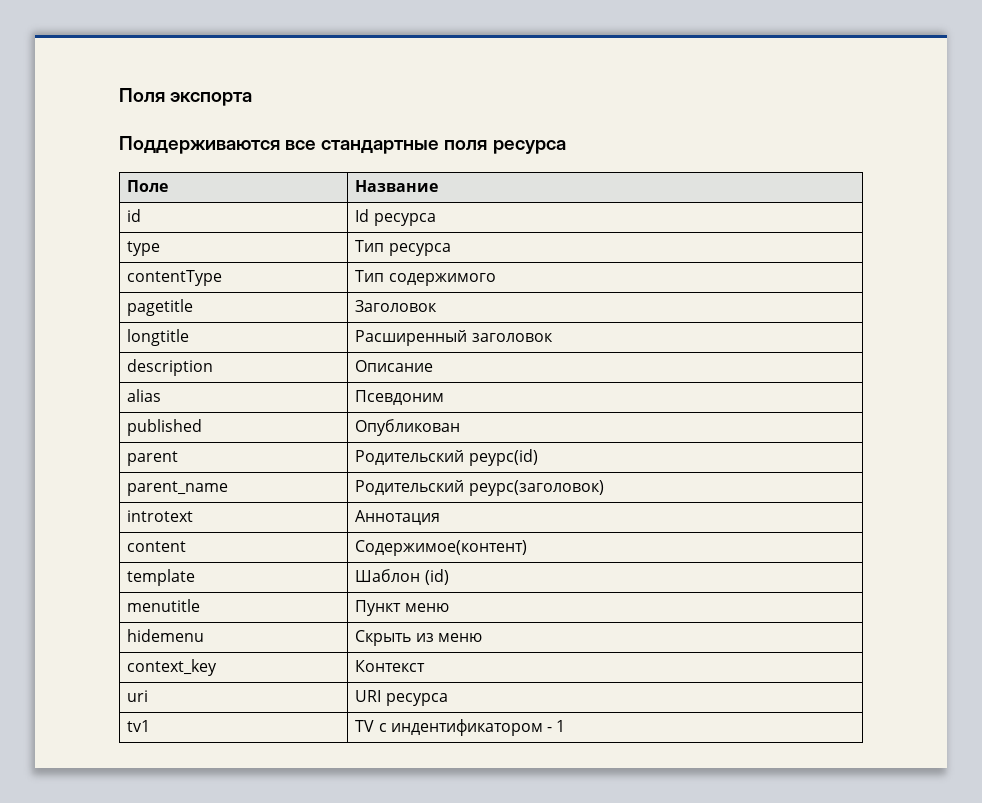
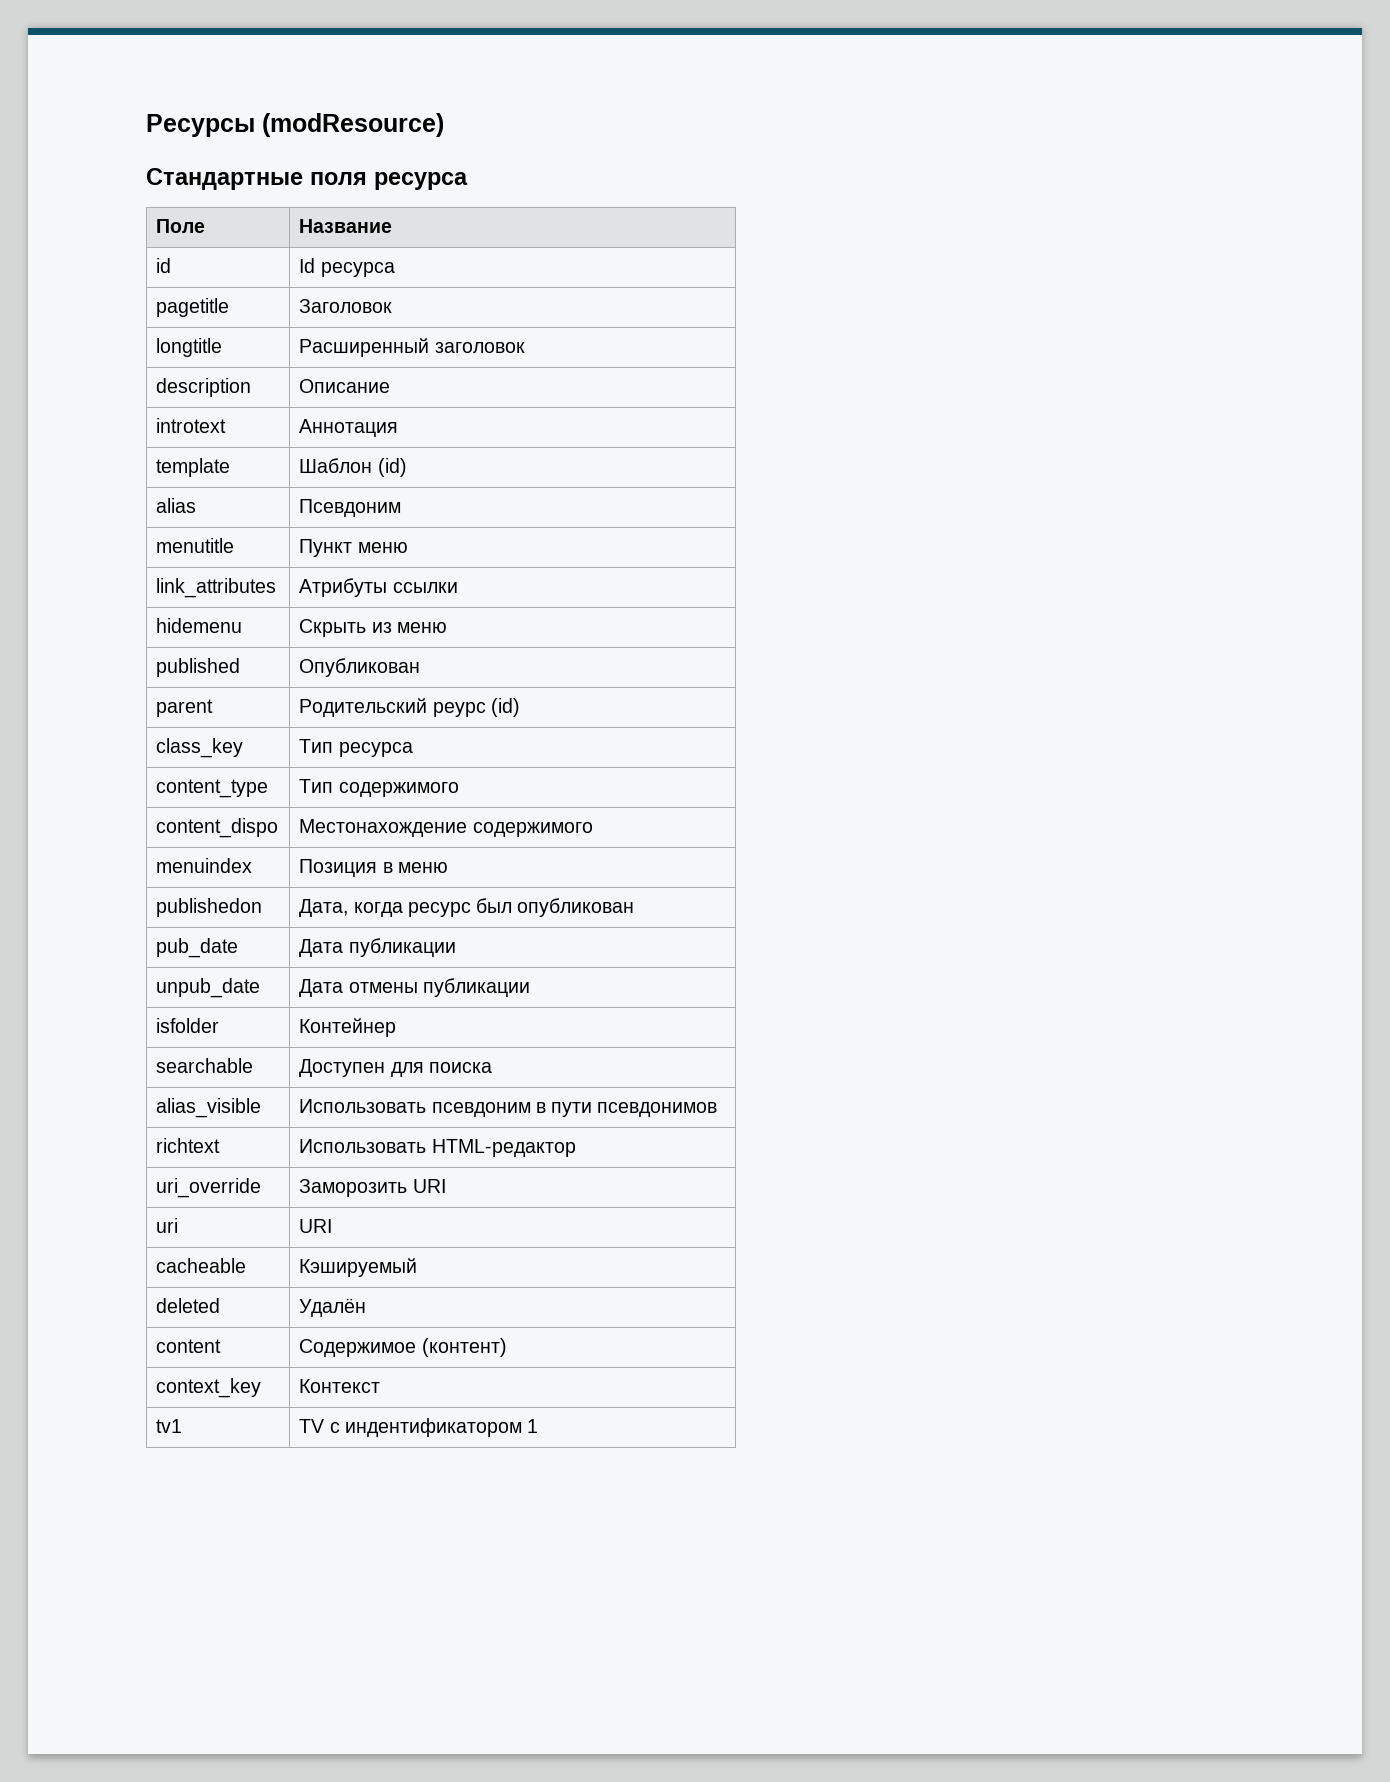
- Поля экспорта
- Поддерживаются все стандартные поля ресурса
+ Ресурсы (modResource)
+ Cтандартные поля ресурса
- type | Тип ресурса
- contentType | Тип содержимого
+ introtext | Аннотация
+ template | Шаблон (id)
  alias | Псевдоним
+ menutitle | Пункт меню
+ link_attributes | Атрибуты ссылки
+ hidemenu | Скрыть из меню
  published | Опубликован
- parent | Родительский реурс(id)
- parent_name | Родительский реурс(заголовок)
- introtext | Аннотация
- content | Содержимое(контент)
- template | Шаблон (id)
- menutitle | Пункт меню
- hidemenu | Скрыть из меню
+ parent | Родительский реурс (id)
+ class_key | Тип ресурса
+ content_type | Тип содержимого
+ content_dispo | Местонахождение содержимого
+ menuindex | Позиция в меню
+ publishedon | Дата, когда ресурс был опубликован
+ pub_date | Дата публикации
+ unpub_date | Дата отмены публикации
+ isfolder | Контейнер
+ searchable | Доступен для поиска
+ alias_visible | Использовать псевдоним в пути псевдонимов
+ richtext | Использовать HTML-редактор
+ uri_override | Заморозить URI
+ uri | URI
+ cacheable | Кэшируемый
+ deleted | Удалён
+ content | Содержимое (контент)
- uri | URI ресурса
- tv1 | TV c индентификатором - 1
+ tv1 | TV c индентификатором 1

